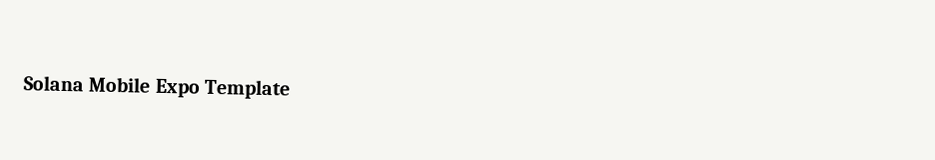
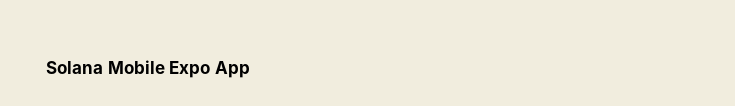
- Solana Mobile Expo Template
+ Solana Mobile Expo App

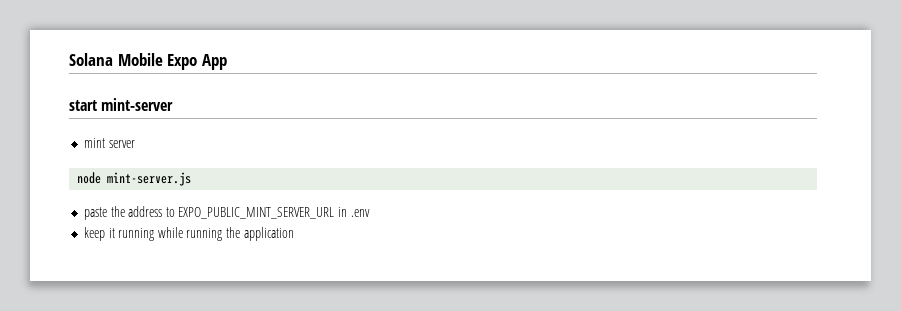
+ start mint-server
+ mint server
+ node mint-server.js
+ paste the address to EXPO_PUBLIC_MINT_SERVER_URL in .env
+ keep it running while running the application

